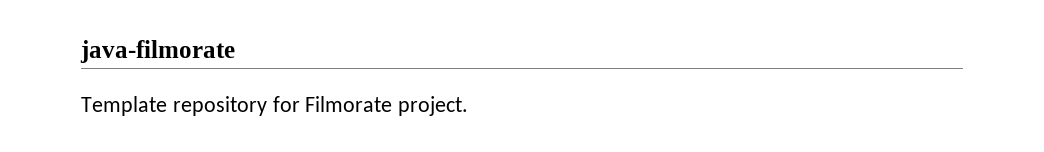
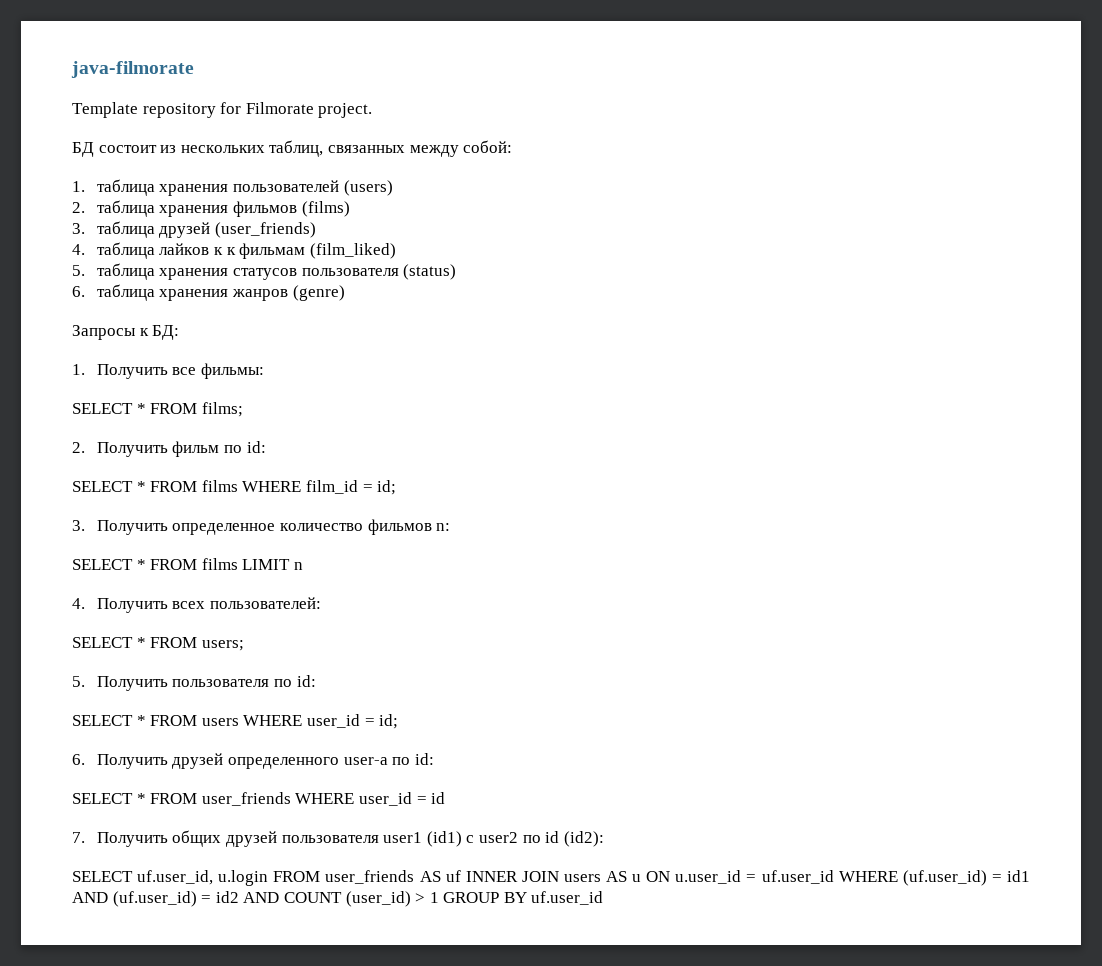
+ БД состоит из нескольких таблиц, связанных между собой:
+ 1. таблица хранения пользователей (users)
+ 2. таблица хранения фильмов (films)
+ 3. таблица друзей (user_friends)
+ 4. таблица лайков к к фильмам (film_liked)
+ 5. таблица хранения статусов пользователя (status)
+ 6. таблица хранения жанров (genre)
+ Запросы к БД:
+ 1. Получить все фильмы:
+ SELECT * FROM films;
+ 2. Получить фильм по id:
+ SELECT * FROM films WHERE film_id = id;
+ 3. Получить определенное количество фильмов n:
+ SELECT * FROM films LIMIT n
+ 4. Получить всех пользователей:
+ SELECT * FROM users;
+ 5. Получить пользователя по id:
+ SELECT * FROM users WHERE user_id = id;
+ 6. Получить друзей определенного user-а по id:
+ SELECT * FROM user_friends WHERE user_id = id
+ 7. Получить общих друзей пользователя user1 (id1) с user2 по id (id2):
+ SELECT uf.user_id, u.login FROM user_friends AS uf INNER JOIN users AS u ON u.user_id = uf.user_id WHERE (uf.user_id) = id1 AND (uf.user_id) = id2 AND COUNT (user_id) > 1 GROUP BY uf.user_id

